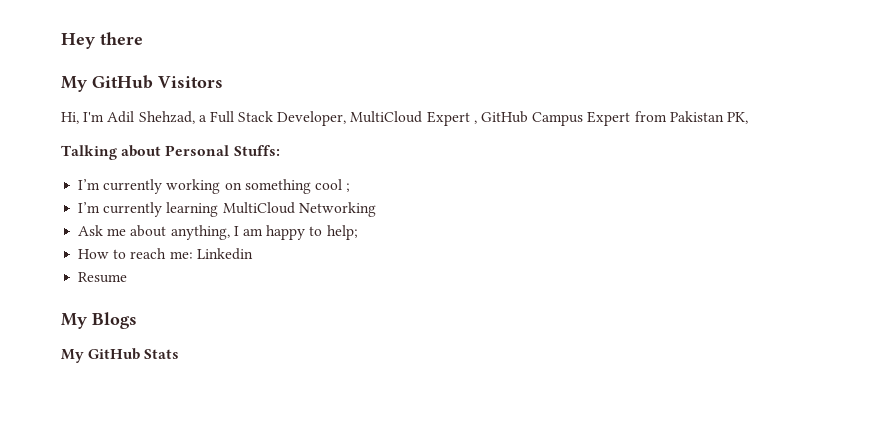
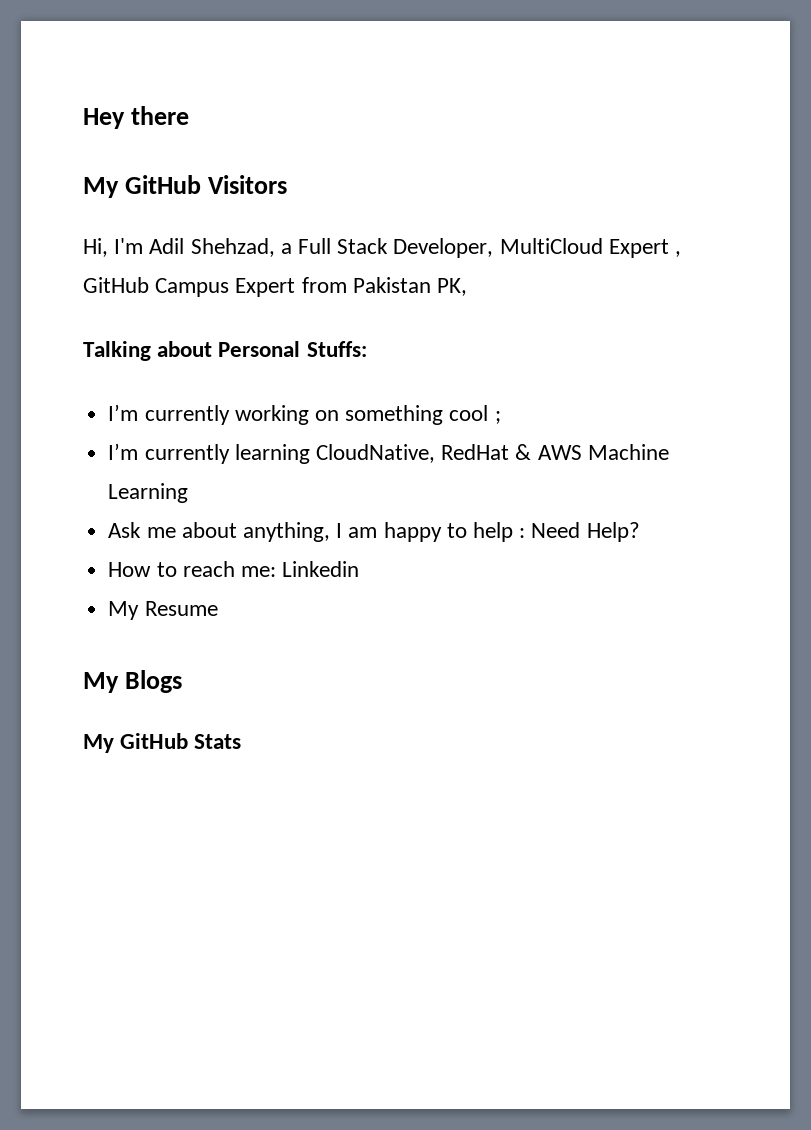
- I’m currently learning MultiCloud Networking
+ I’m currently learning CloudNative, RedHat & AWS Machine Learning
- Ask me about anything, I am happy to help;
+ Ask me about anything, I am happy to help : Need Help?
- Resume
+ My Resume

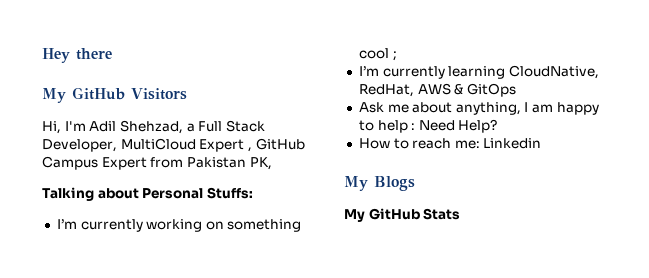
- I’m currently learning CloudNative, RedHat & AWS Machine Learning
+ I’m currently learning CloudNative, RedHat, AWS & GitOps
- My Resume

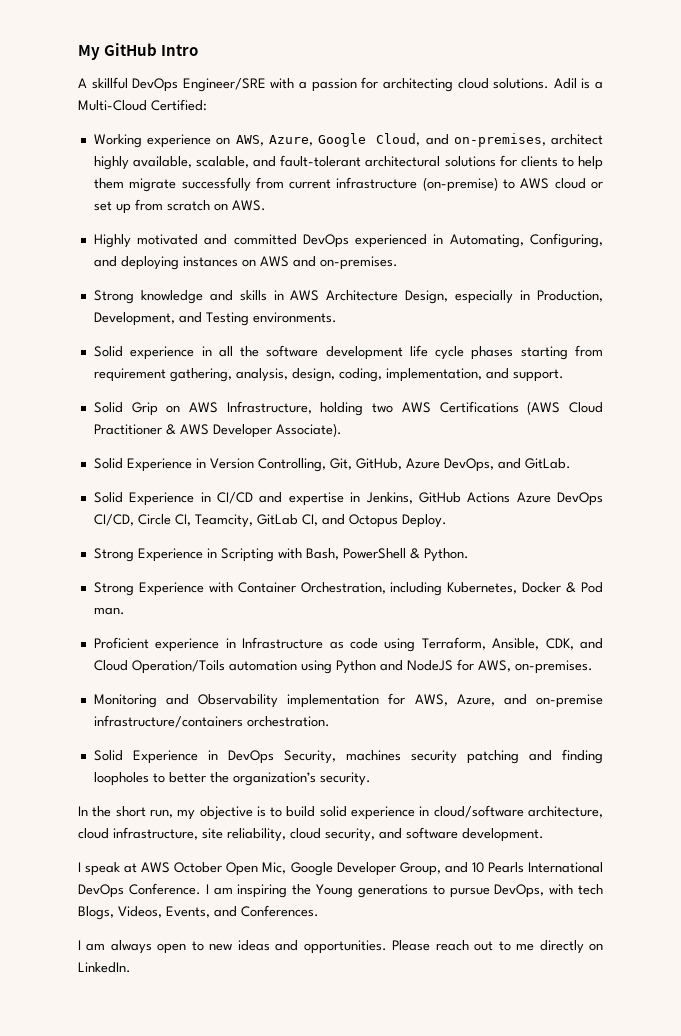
- Hey there
- My GitHub Visitors
- Hi, I'm Adil Shehzad, a Full Stack Developer, MultiCloud Expert , GitHub Campus Expert from Pakistan PK,
- Talking about Personal Stuffs:
- I’m currently working on something cool ;
- I’m currently learning CloudNative, RedHat, AWS & GitOps
- Ask me about anything, I am happy to help : Need Help?
- How to reach me: Linkedin
- My Blogs
- My GitHub Stats
+ My GitHub Intro
+ A skillful DevOps Engineer/SRE with a passion for architecting cloud solutions. Adil is a Multi-Cloud Certified:
+ Working experience on AWS, Azure, Google Cloud, and on-premises, architect highly available, scalable, and fault-tolerant architectural solutions for clients to help them migrate successfully from current infrastructure (on-premise) to AWS cloud or set up from scratch on AWS.
+ Highly motivated and committed DevOps experienced in Automating, Configuring, and deploying instances on AWS and on-premises.
+ Strong knowledge and skills in AWS Architecture Design, especially in Production, Development, and Testing environments.
+ Solid experience in all the software development life cycle phases starting from requirement gathering, analysis, design, coding, implementation, and support.
+ Solid Grip on AWS Infrastructure, holding two AWS Certifications (AWS Cloud Practitioner & AWS Developer Associate).
+ Solid Experience in Version Controlling, Git, GitHub, Azure DevOps, and GitLab.
+ Solid Experience in CI/CD and expertise in Jenkins, GitHub Actions Azure DevOps CI/CD, Circle CI, Teamcity, GitLab CI, and Octopus Deploy.
+ Strong Experience in Scripting with Bash, PowerShell & Python.
+ Strong Experience with Container Orchestration, including Kubernetes, Docker & Pod man.
+ Proficient experience in Infrastructure as code using Terraform, Ansible, CDK, and Cloud Operation/Toils automation using Python and NodeJS for AWS, on-premises.
+ Monitoring and Observability implementation for AWS, Azure, and on-premise infrastructure/containers orchestration.
+ Solid Experience in DevOps Security, machines security patching and finding loopholes to better the organization’s security.
+ In the short run, my objective is to build solid experience in cloud/software architecture, cloud infrastructure, site reliability, cloud security, and software development.
+ I speak at AWS October Open Mic, Google Developer Group, and 10 Pearls International DevOps Conference. I am inspiring the Young generations to pursue DevOps, with tech Blogs, Videos, Events, and Conferences.
+ I am always open to new ideas and opportunities. Please reach out to me directly on LinkedIn.

